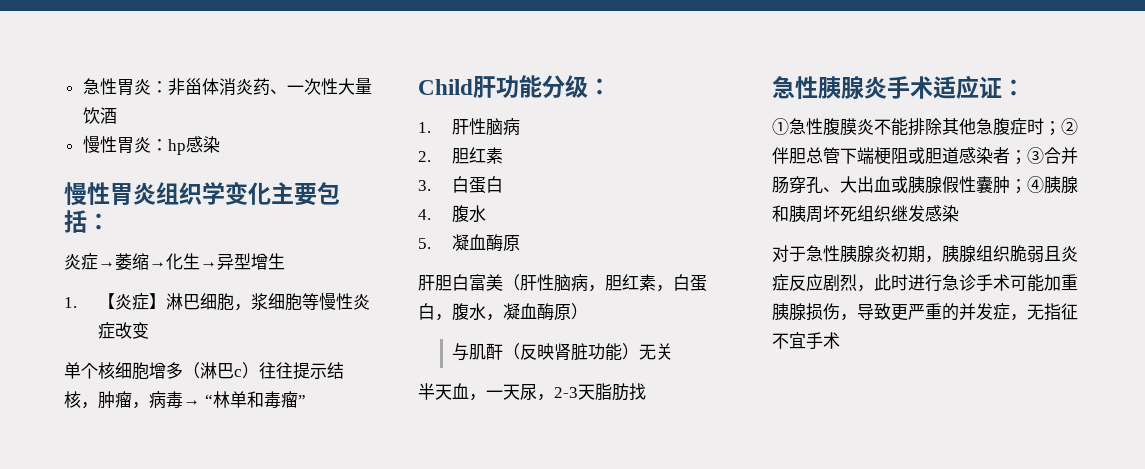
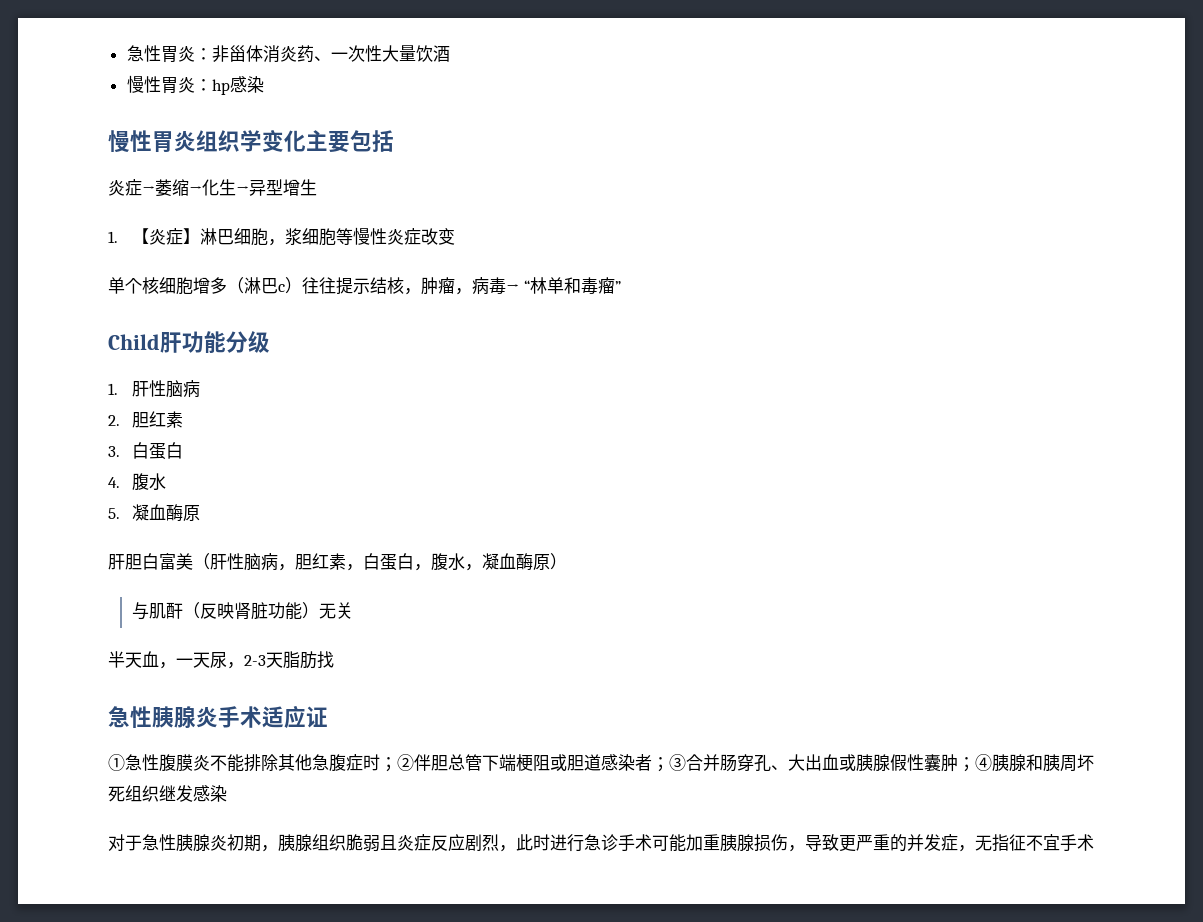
- 慢性胃炎组织学变化主要包括：
+ 慢性胃炎组织学变化主要包括
- Child肝功能分级：
+ Child肝功能分级
- 急性胰腺炎手术适应证：
+ 急性胰腺炎手术适应证

